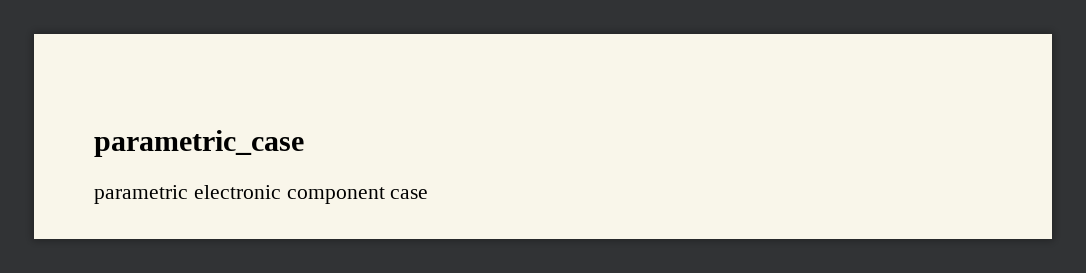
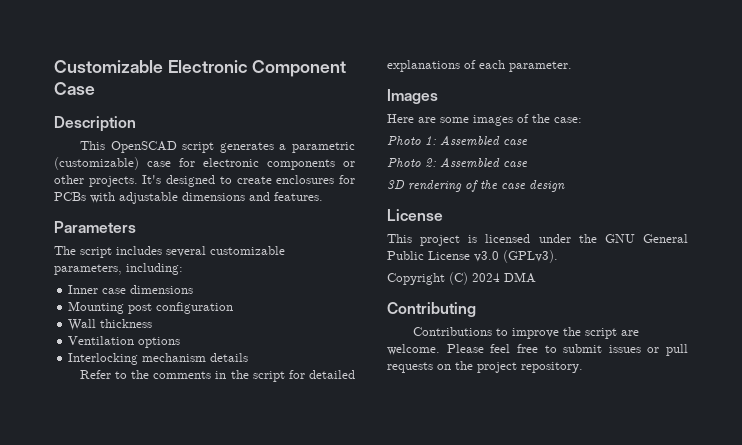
- parametric_case
- parametric electronic component case
+ Customizable Electronic Component Case
+ Description
+ This OpenSCAD script generates a parametric (customizable) case for electronic components or other projects. It's designed to create enclosures for PCBs with adjustable dimensions and features.
+ Parameters
+ The script includes several customizable parameters, including:
+ Inner case dimensions
+ Mounting post configuration
+ Wall thickness
+ Ventilation options
+ Interlocking mechanism details
+ Refer to the comments in the script for detailed explanations of each parameter.
+ Images
+ Here are some images of the case:
+ Photo 1: Assembled case
+ Photo 2: Assembled case
+ 3D rendering of the case design
+ License
+ This project is licensed under the GNU General Public License v3.0 (GPLv3).
+ Copyright (C) 2024 DMA
+ Contributing
+ Contributions to improve the script are welcome. Please feel free to submit issues or pull requests on the project repository.

